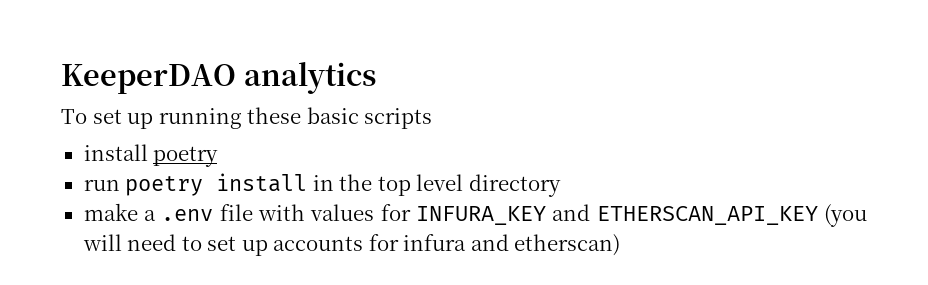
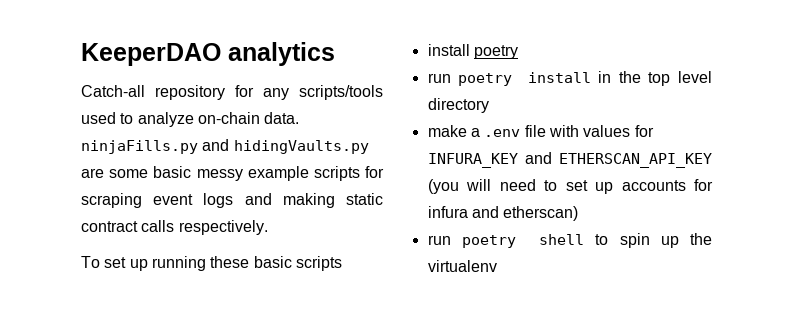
+ Catch-all repository for any scripts/tools used to analyze on-chain data. ninjaFills.py and hidingVaults.py are some basic messy example scripts for scraping event logs and making static contract calls respectively.
+ run poetry shell to spin up the virtualenv

